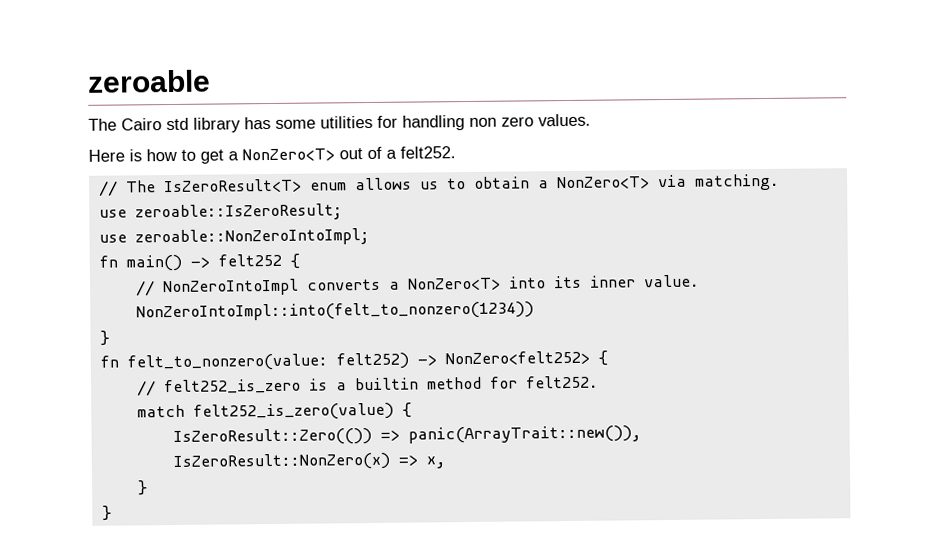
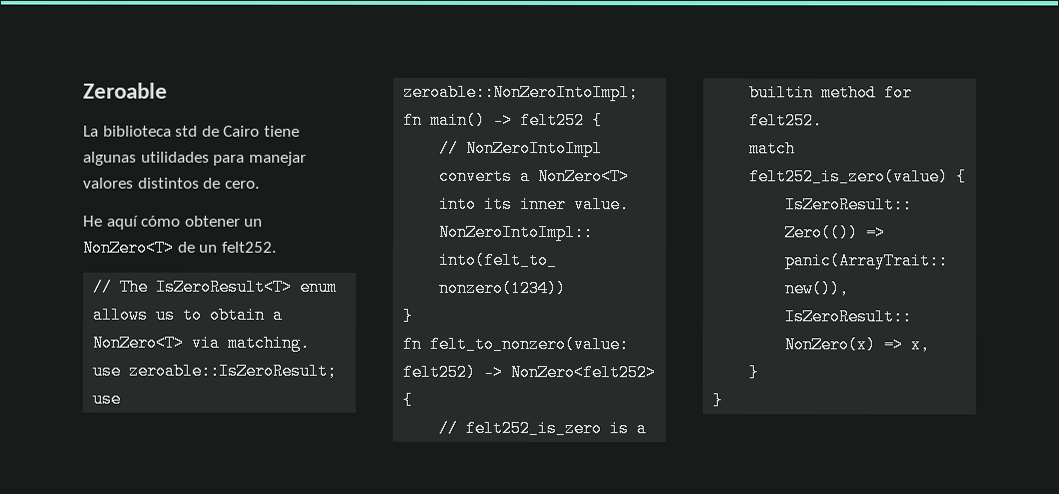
- zeroable
- The Cairo std library has some utilities for handling non zero values.
- Here is how to get a NonZero<T> out of a felt252.
+ Zeroable
+ La biblioteca std de Cairo tiene algunas utilidades para manejar valores distintos de cero.
+ He aquí cómo obtener un NonZero<T> de un felt252.

